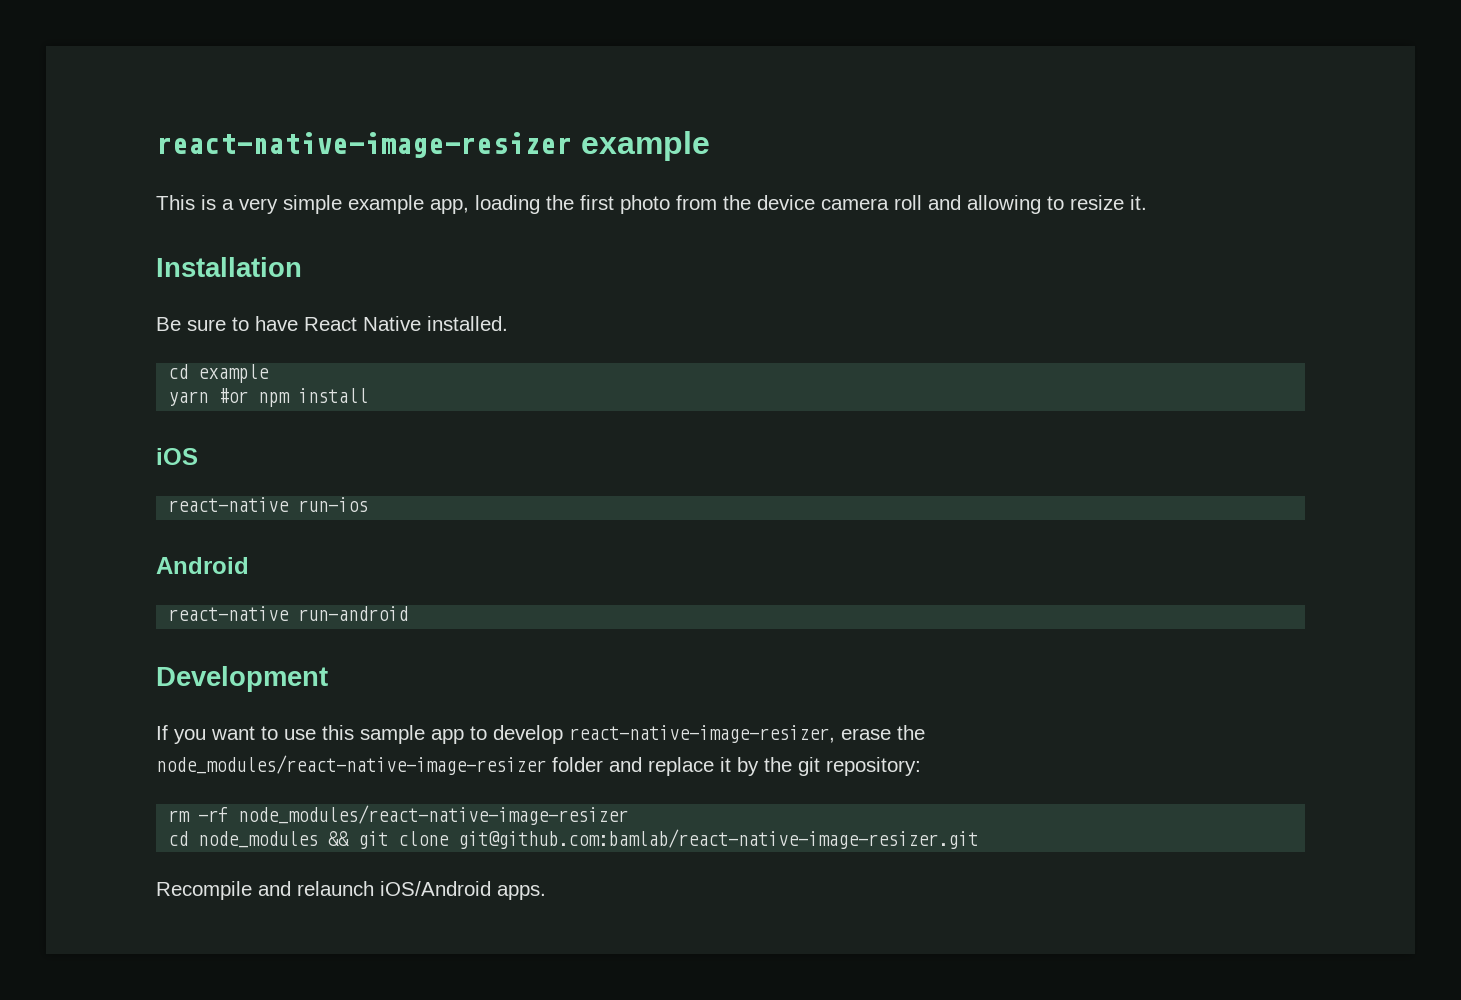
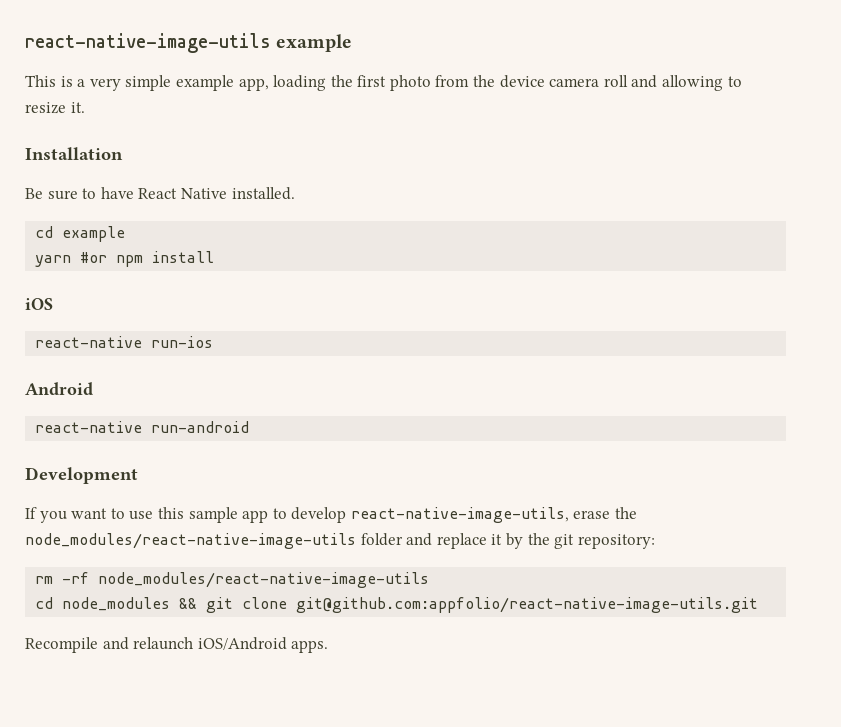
- react-native-image-resizer example
+ react-native-image-utils example
- If you want to use this sample app to develop react-native-image-resizer, erase the node_modules/react-native-image-resizer folder and replace it by the git repository:
+ If you want to use this sample app to develop react-native-image-utils, erase the node_modules/react-native-image-utils folder and replace it by the git repository:
- rm -rf node_modules/react-native-image-resizer
+ rm -rf node_modules/react-native-image-utils
- cd node_modules && git clone git@github.com:bamlab/react-native-image-resizer.git
+ cd node_modules && git clone git@github.com:appfolio/react-native-image-utils.git

